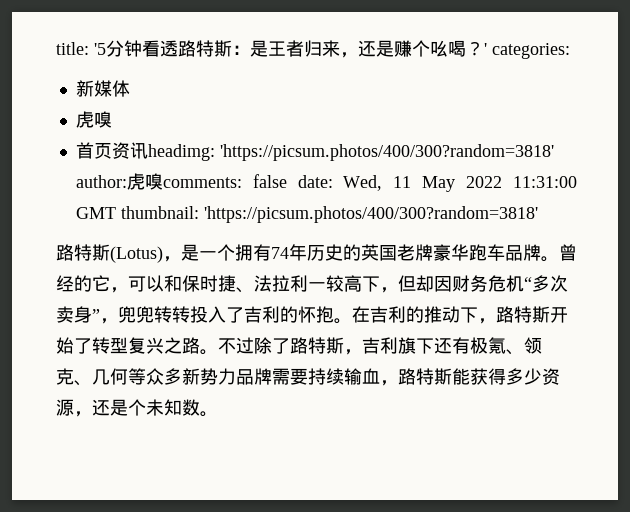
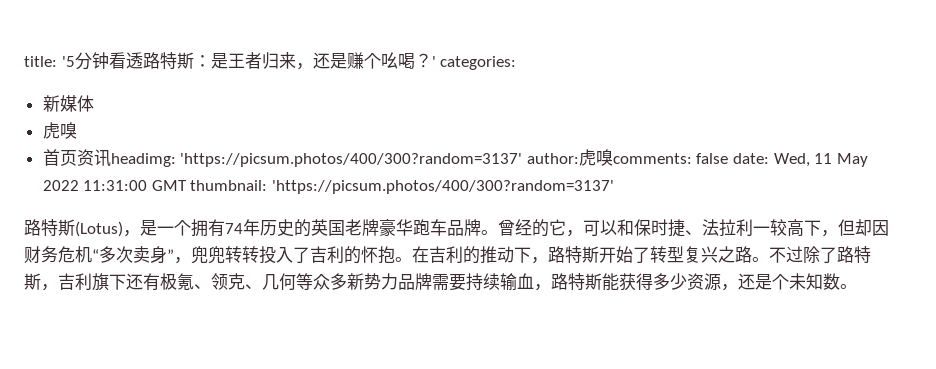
- 首页资讯headimg: 'https://picsum.photos/400/300?random=3818' author:虎嗅comments: false date: Wed, 11 May 2022 11:31:00 GMT thumbnail: 'https://picsum.photos/400/300?random=3818'
+ 首页资讯headimg: 'https://picsum.photos/400/300?random=3137' author:虎嗅comments: false date: Wed, 11 May 2022 11:31:00 GMT thumbnail: 'https://picsum.photos/400/300?random=3137'

